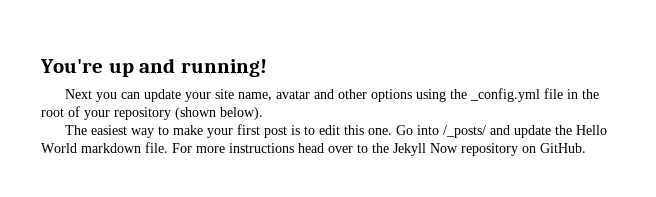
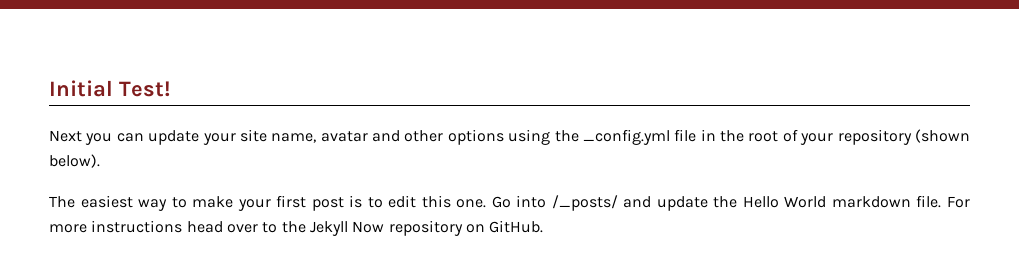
- You're up and running!
+ Initial Test!

